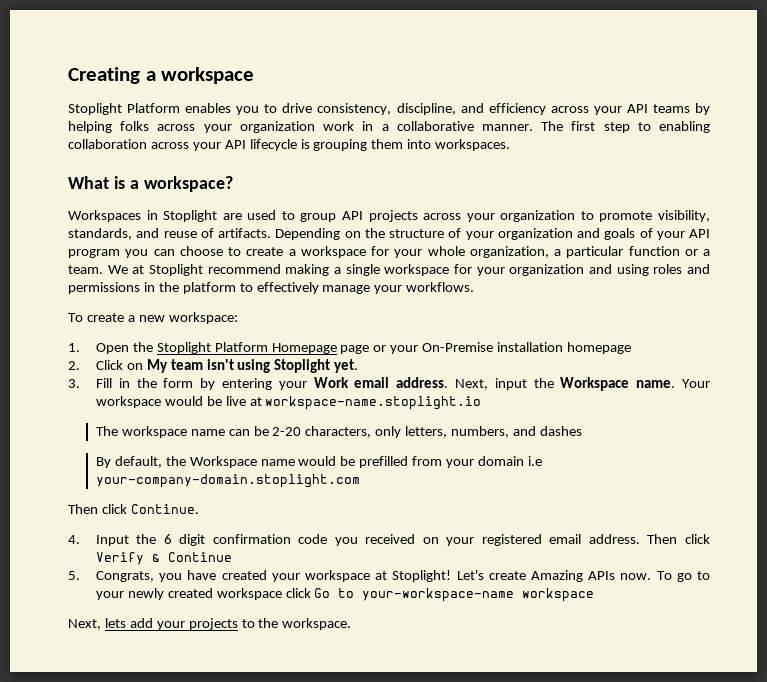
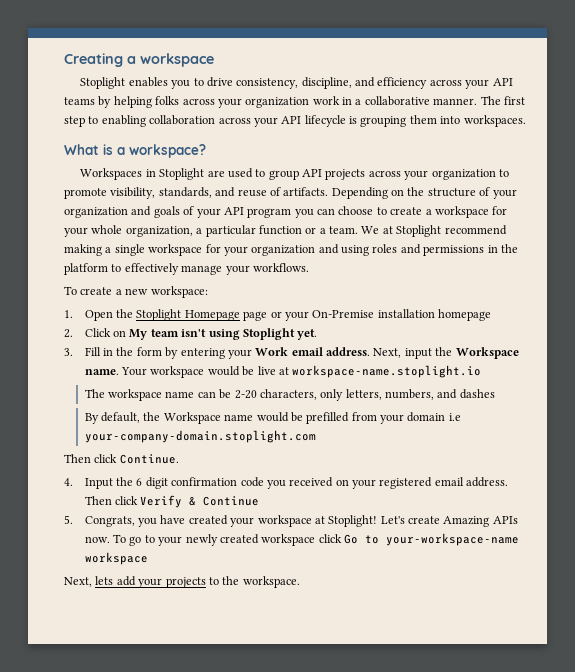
- Stoplight Platform enables you to drive consistency, discipline, and efficiency across your API teams by helping folks across your organization work in a collaborative manner.
+ Stoplight enables you to drive consistency, discipline, and efficiency across your API teams by helping folks across your organization work in a collaborative manner.
- 1. Open the Stoplight Platform Homepage page or your On-Premise installation homepage
+ 1. Open the Stoplight Homepage page or your On-Premise installation homepage

